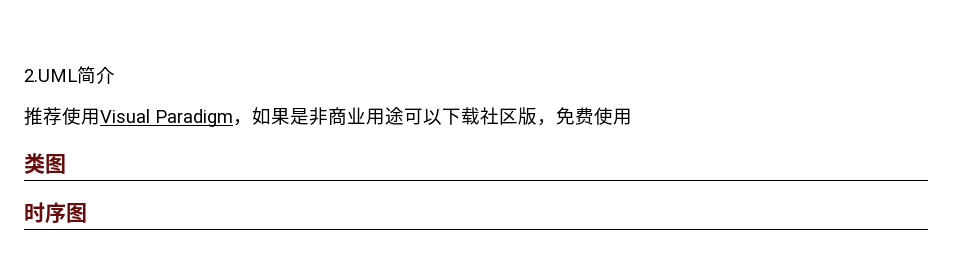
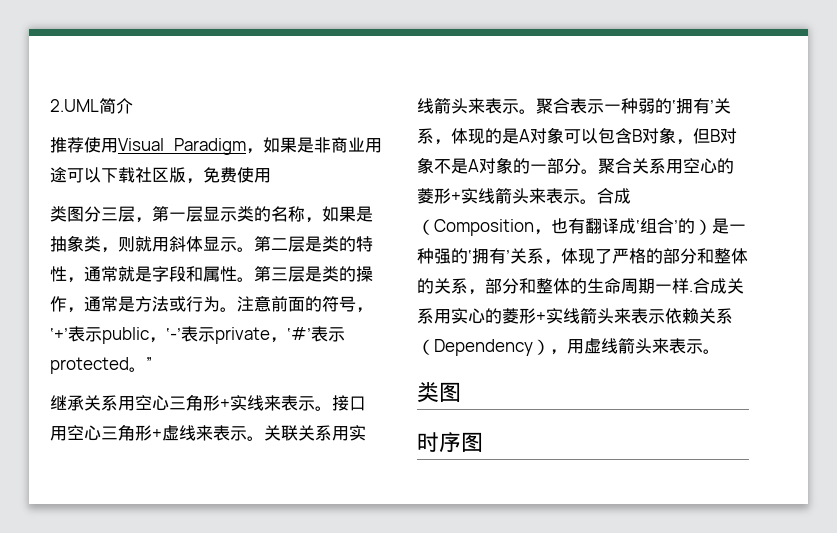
+ 类图分三层，第一层显示类的名称，如果是抽象类，则就用斜体显示。第二层是类的特性，通常就是字段和属性。第三层是类的操作，通常是方法或行为。注意前面的符号，‘+’表示public，‘-’表示private，‘#’表示protected。”
+ 继承关系用空心三角形+实线来表示。接口用空心三角形+虚线来表示。关联关系用实线箭头来表示。聚合表示一种弱的‘拥有’关系，体现的是A对象可以包含B对象，但B对象不是A对象的一部分。聚合关系用空心的菱形+实线箭头来表示。合成（Composition，也有翻译成‘组合’的）是一种强的‘拥有’关系，体现了严格的部分和整体的关系，部分和整体的生命周期一样.合成关系用实心的菱形+实线箭头来表示依赖关系（Dependency），用虚线箭头来表示。

